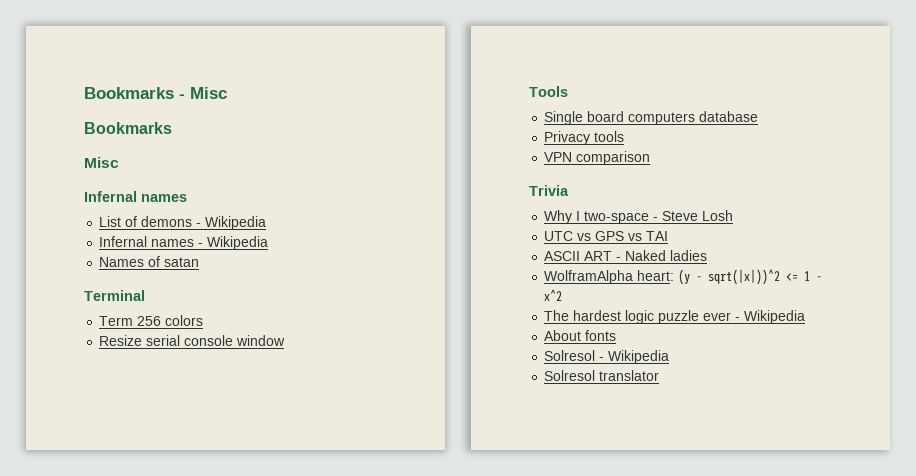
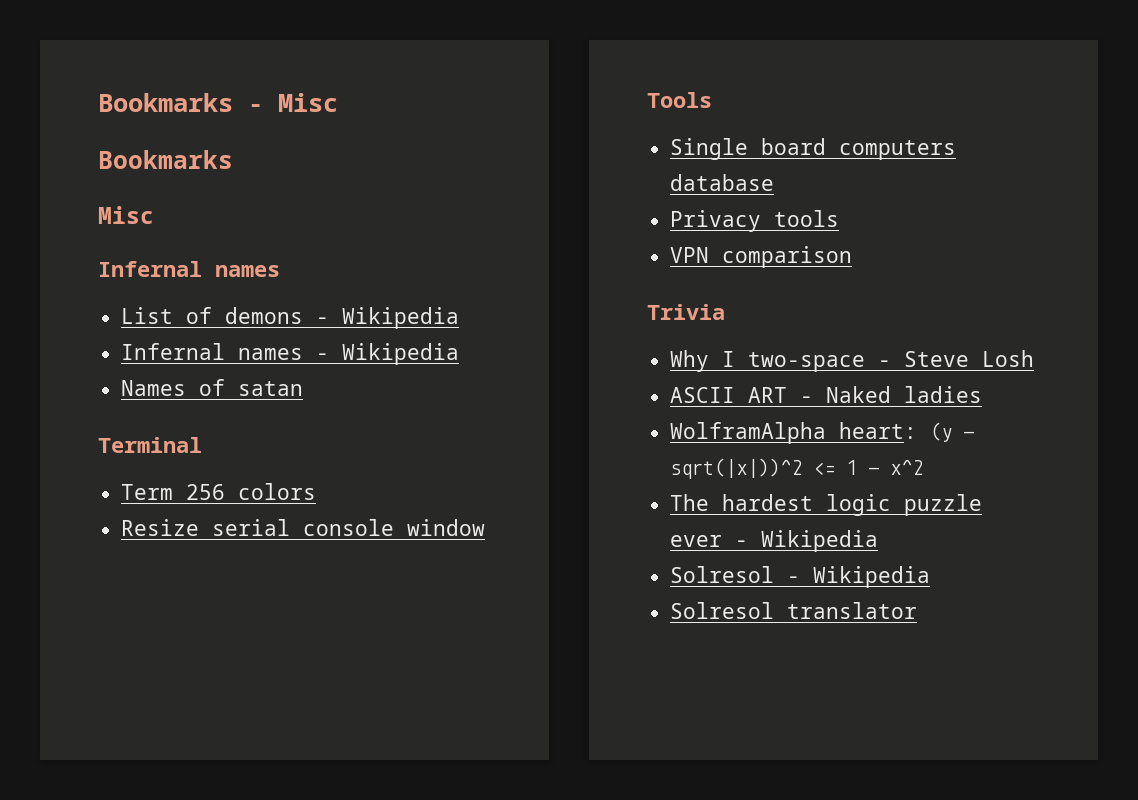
- UTC vs GPS vs TAI
- About fonts

